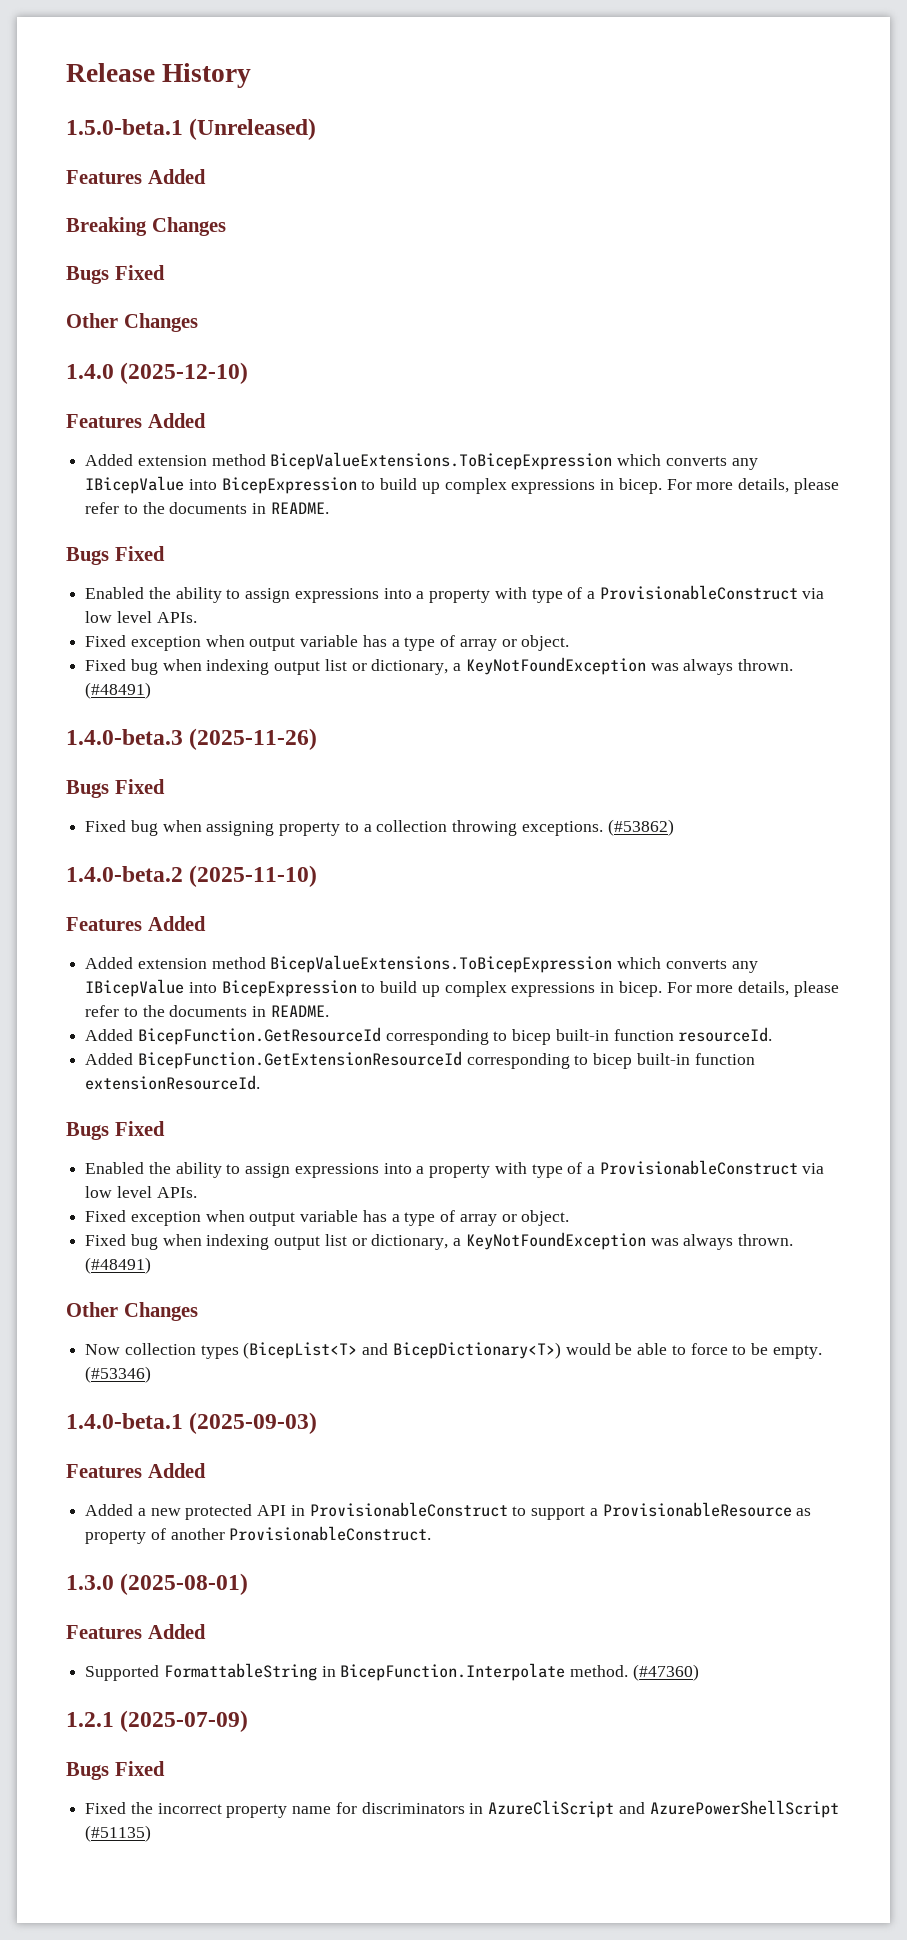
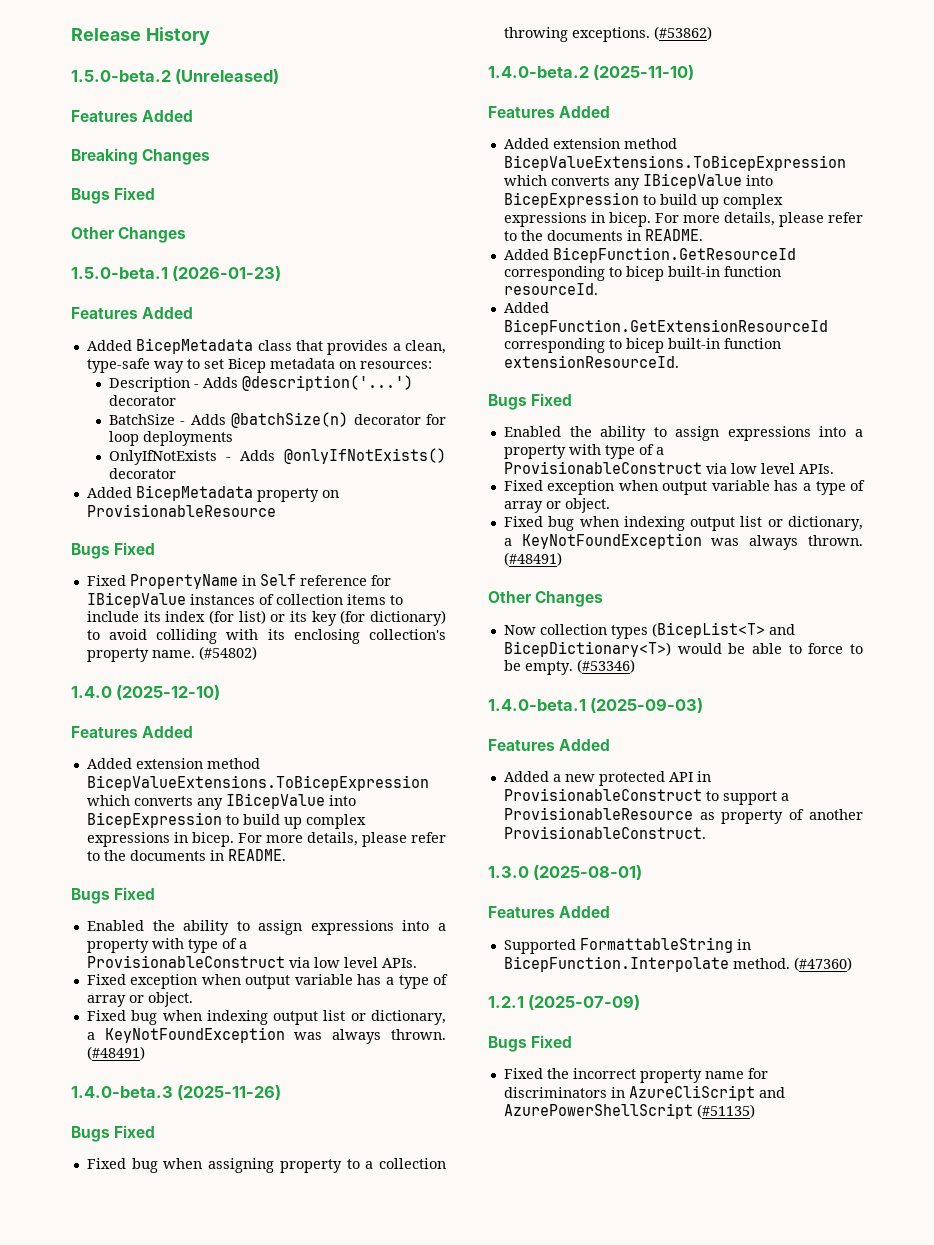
- 1.5.0-beta.1 (Unreleased)
+ 1.5.0-beta.2 (Unreleased)
+ 1.5.0-beta.1 (2026-01-23)
+ Features Added
+ Added BicepMetadata class that provides a clean, type-safe way to set Bicep metadata on resources:
+ Description - Adds @description('...') decorator
+ BatchSize - Adds @batchSize(n) decorator for loop deployments
+ OnlyIfNotExists - Adds @onlyIfNotExists() decorator
+ Added BicepMetadata property on ProvisionableResource
+ Bugs Fixed
+ Fixed PropertyName in Self reference for IBicepValue instances of collection items to include its index (for list) or its key (for dictionary) to avoid colliding with its enclosing collection's property name. (#54802)

